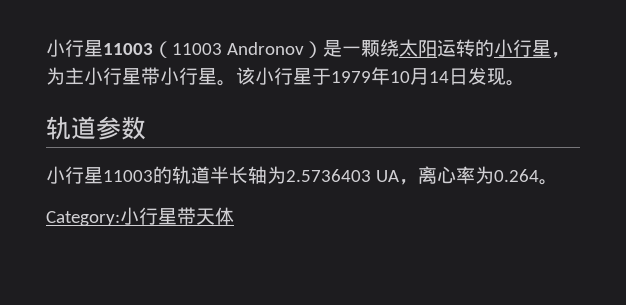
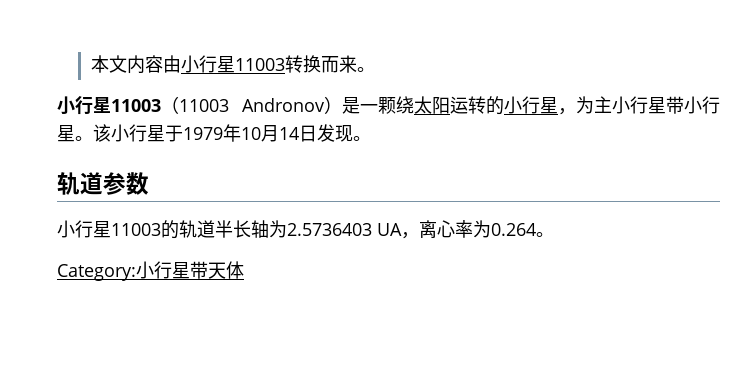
+ 本文内容由小行星11003转换而来。

